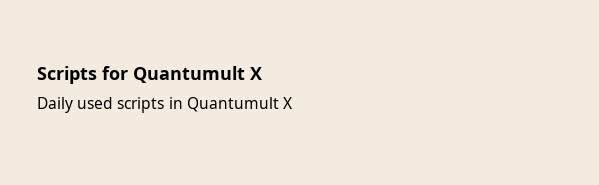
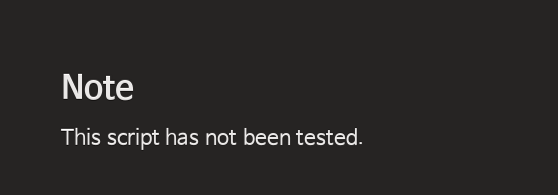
- Scripts for Quantumult X
- Daily used scripts in Quantumult X
+ Note
+ This script has not been tested.

